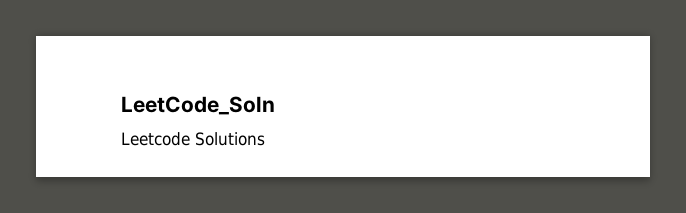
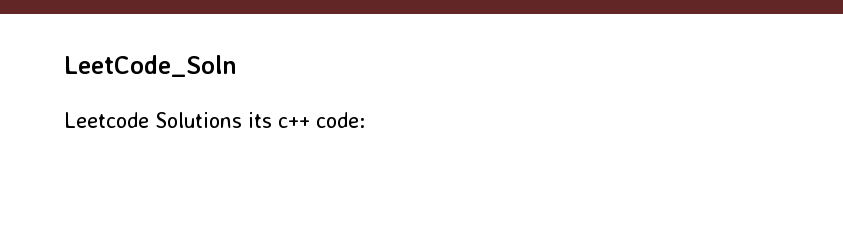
- Leetcode Solutions
+ Leetcode Solutions its c++ code:

